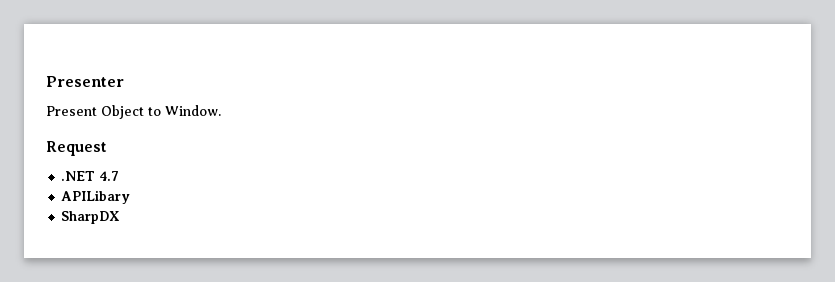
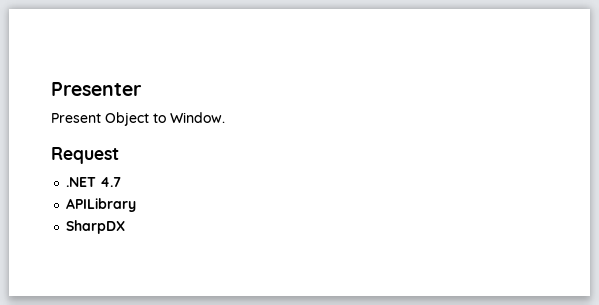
- APILibary
+ APILibrary

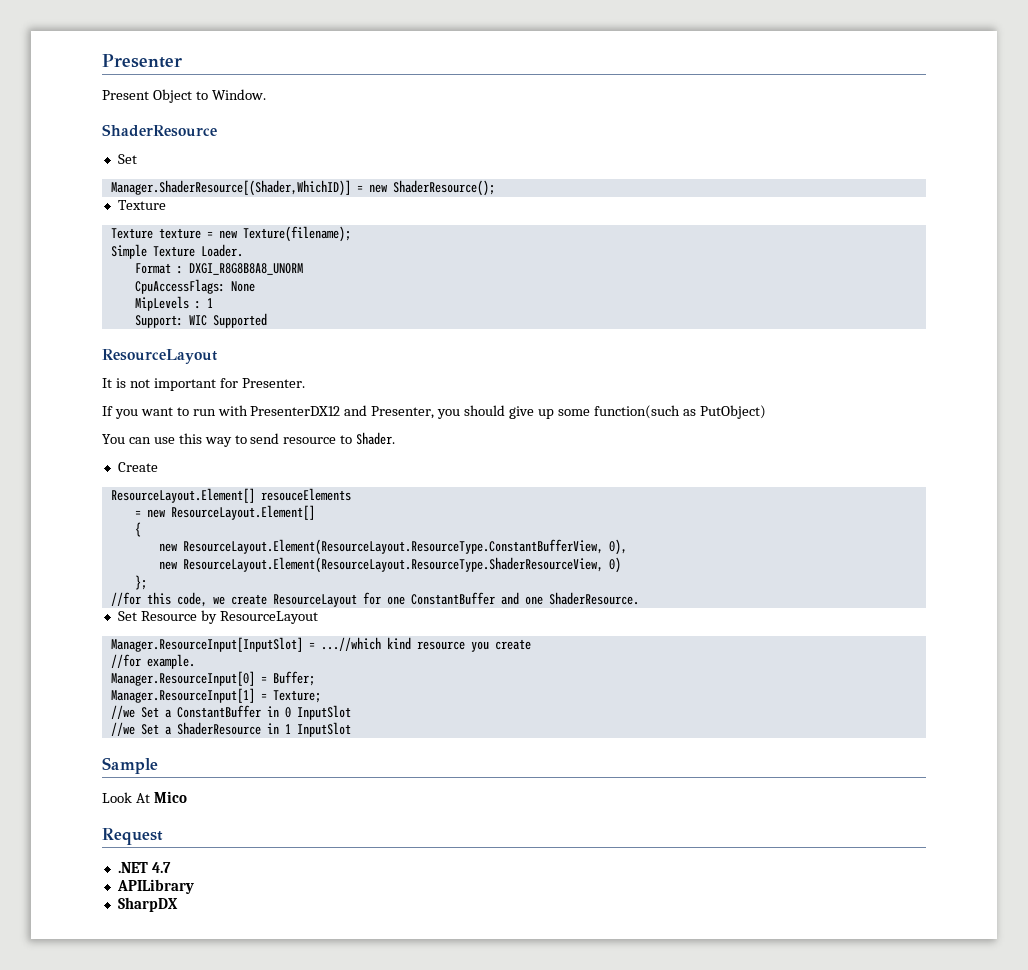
  Present Object to Window.
+ ShaderResource
+ Set
+ Manager.ShaderResource[(Shader,WhichID)] = new ShaderResource();
+ Texture
+ Texture texture = new Texture(filename);
+ Simple Texture Loader.
+ Format : DXGI_R8G8B8A8_UNORM
+ CpuAccessFlags: None
+ MipLevels : 1
+ Support: WIC Supported
+ ResourceLayout
+ It is not important for Presenter.
+ If you want to run with PresenterDX12 and Presenter, you should give up some function(such as PutObject)
+ You can use this way to send resource to Shader.
+ Create
+ ResourceLayout.Element[] resouceElements
+ = new ResourceLayout.Element[]
+ {
+ new ResourceLayout.Element(ResourceLayout.ResourceType.ConstantBufferView, 0),
+ new ResourceLayout.Element(ResourceLayout.ResourceType.ShaderResourceView, 0)
+ };
+ //for this code, we create ResourceLayout for one ConstantBuffer and one ShaderResource.
+ Set Resource by ResourceLayout
+ Manager.ResourceInput[InputSlot] = ...//which kind resource you create
+ //for example.
+ Manager.ResourceInput[0] = Buffer;
+ Manager.ResourceInput[1] = Texture;
+ //we Set a ConstantBuffer in 0 InputSlot
+ //we Set a ShaderResource in 1 InputSlot
+ Sample
+ Look At Mico

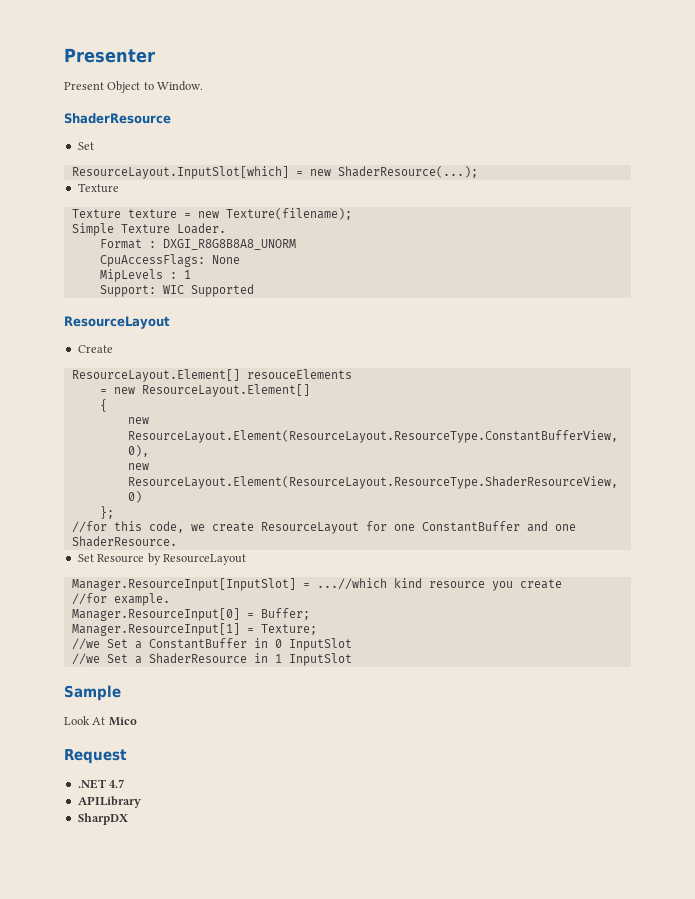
- Manager.ShaderResource[(Shader,WhichID)] = new ShaderResource();
+ ResourceLayout.InputSlot[which] = new ShaderResource(...);
- It is not important for Presenter.
- If you want to run with PresenterDX12 and Presenter, you should give up some function(such as PutObject)
- You can use this way to send resource to Shader.

